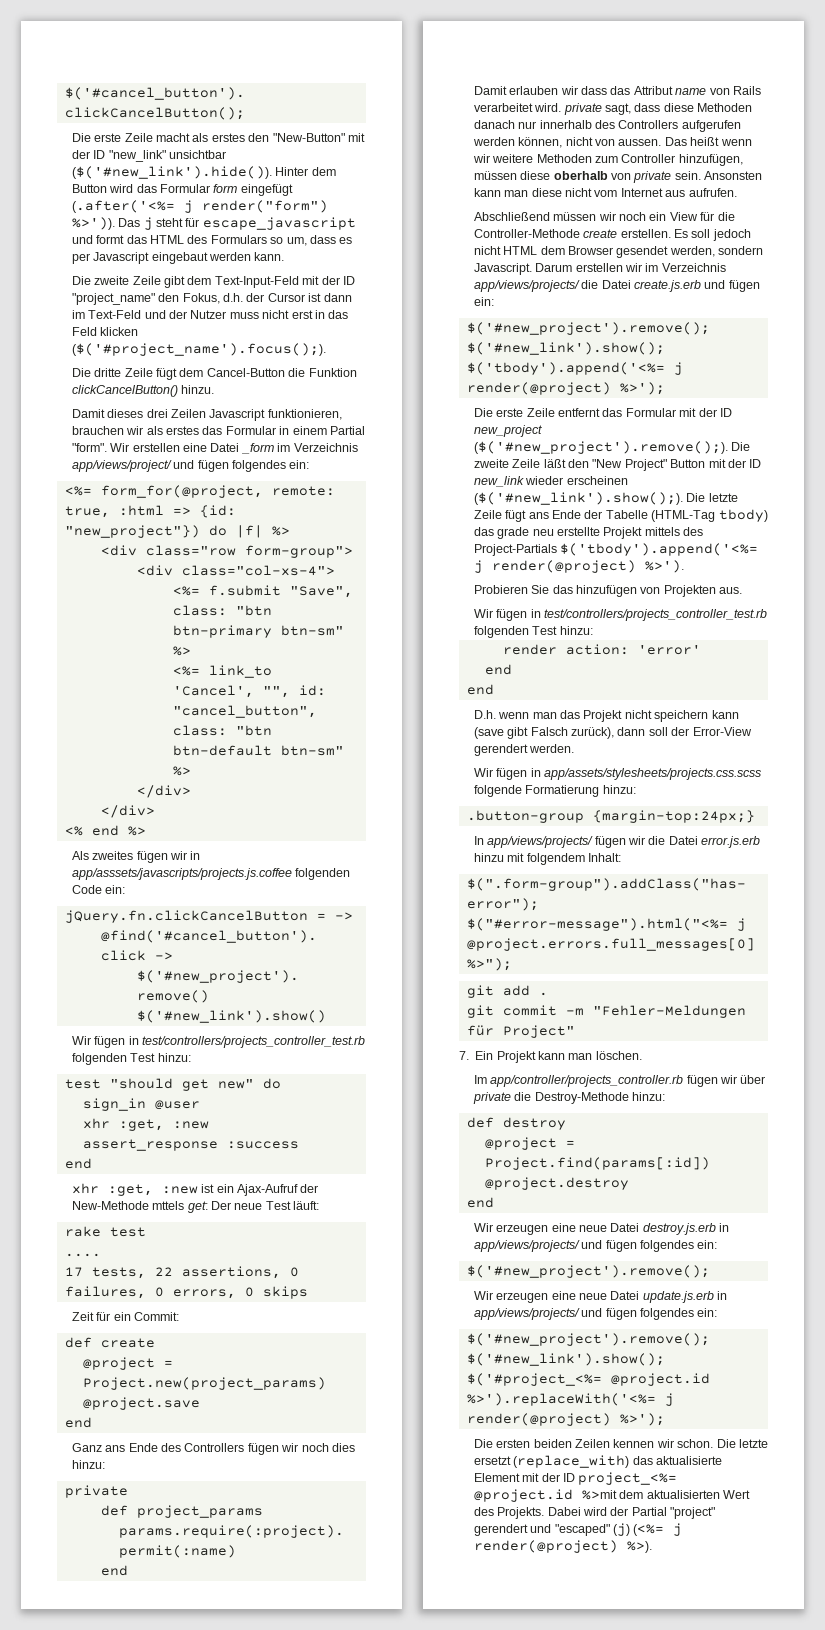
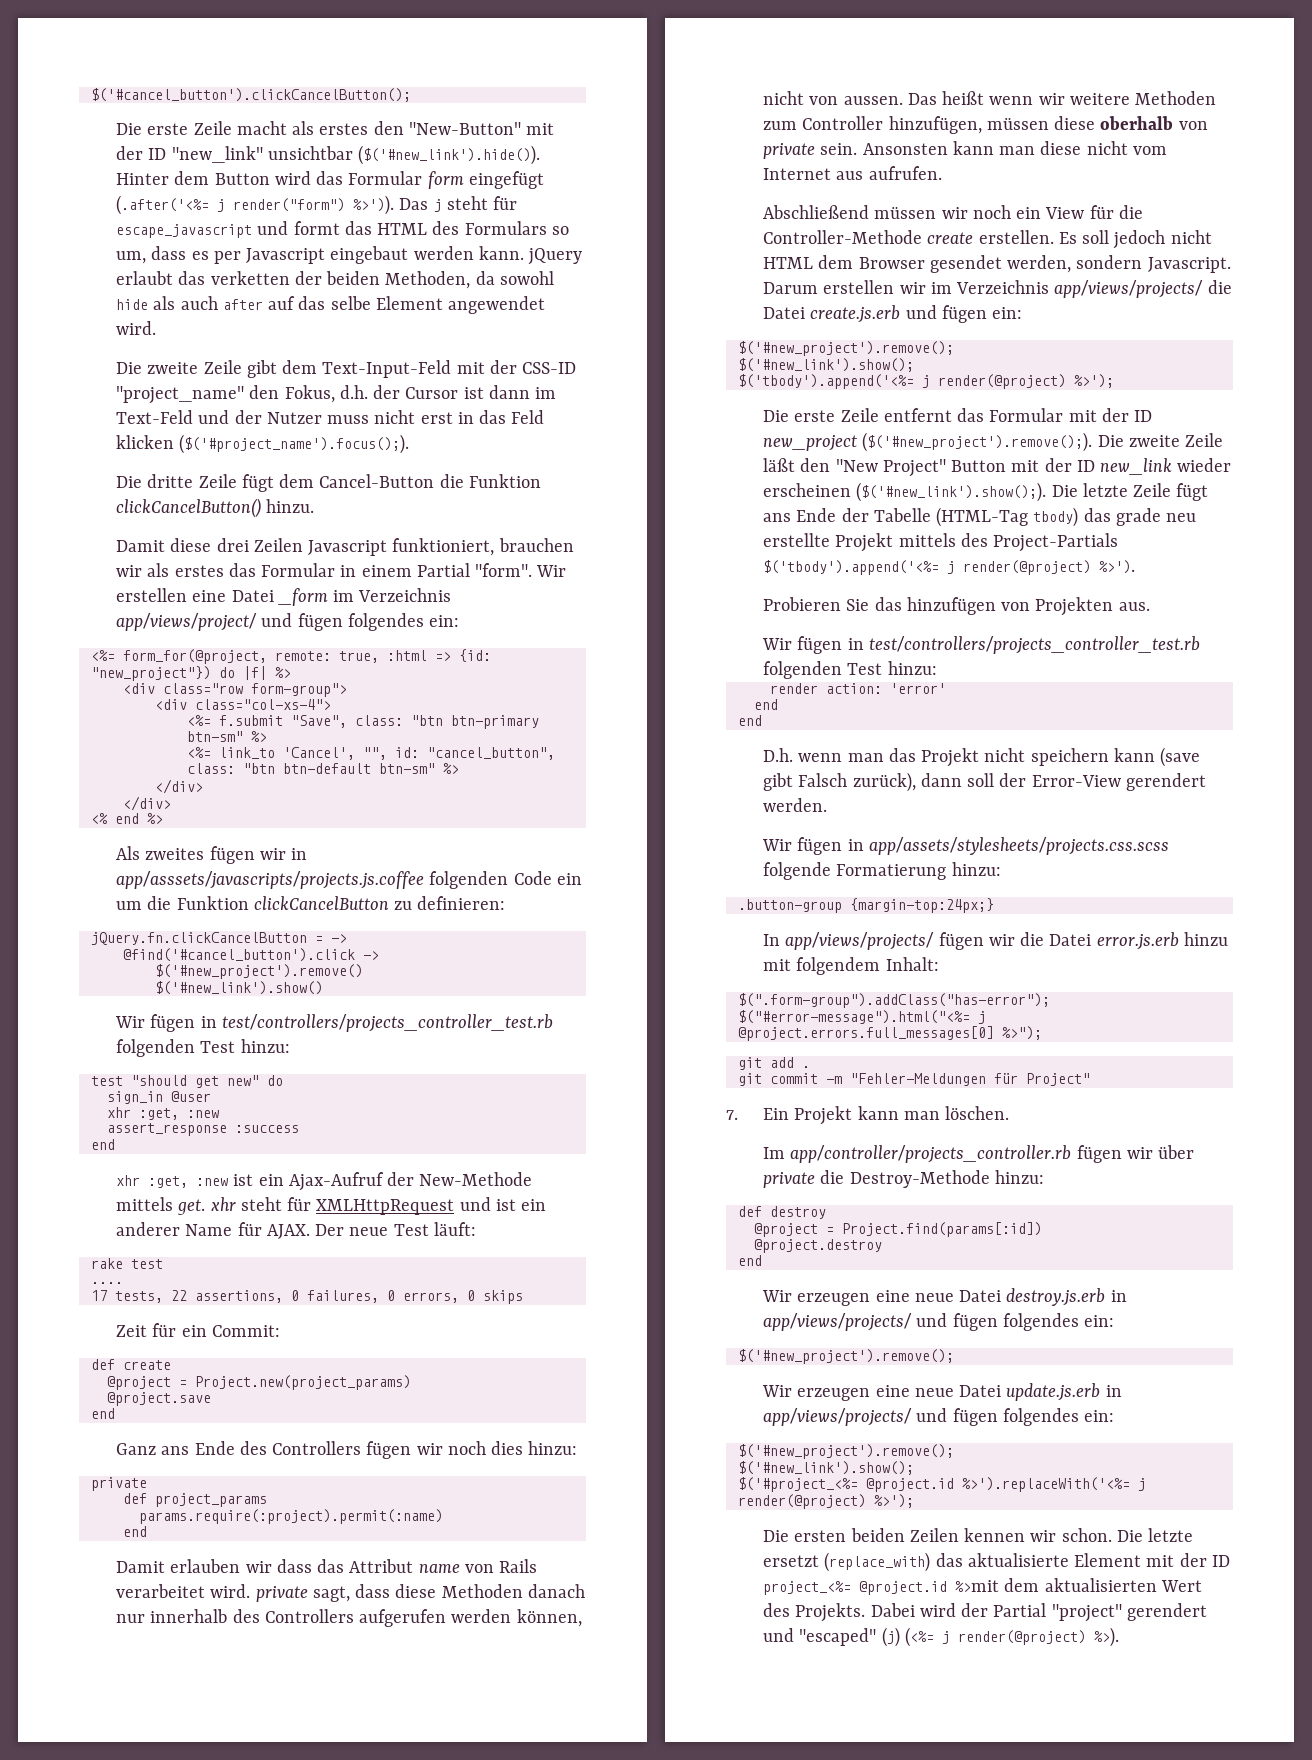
- Das j steht für escape_javascript und formt das HTML des Formulars so um, dass es per Javascript eingebaut werden kann.
+ Das j steht für escape_javascript und formt das HTML des Formulars so um, dass es per Javascript eingebaut werden kann. jQuery erlaubt das verketten der beiden Methoden, da sowohl hide als auch after auf das selbe Element angewendet wird.
- Die zweite Zeile gibt dem Text-Input-Feld mit der ID "project_name" den Fokus, d.h. der Cursor ist dann im Text-Feld und der Nutzer muss nicht erst in das Feld klicken ($('#project_name').focus();).
+ Die zweite Zeile gibt dem Text-Input-Feld mit der CSS-ID "project_name" den Fokus, d.h. der Cursor ist dann im Text-Feld und der Nutzer muss nicht erst in das Feld klicken ($('#project_name').focus();).
- Damit dieses drei Zeilen Javascript funktionieren, brauchen wir als erstes das Formular in einem Partial "form".
+ Damit diese drei Zeilen Javascript funktioniert, brauchen wir als erstes das Formular in einem Partial "form".
- Als zweites fügen wir in app/asssets/javascripts/projects.js.coffee folgenden Code ein:
+ Als zweites fügen wir in app/asssets/javascripts/projects.js.coffee folgenden Code ein um die Funktion clickCancelButton zu definieren:
- xhr :get, :new ist ein Ajax-Aufruf der New-Methode mttels get: Der neue Test läuft:
+ xhr :get, :new ist ein Ajax-Aufruf der New-Methode mittels get. xhr steht für XMLHttpRequest und ist ein anderer Name für AJAX. Der neue Test läuft:

